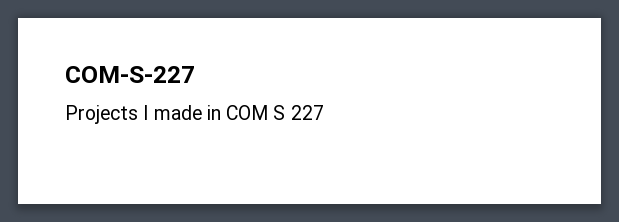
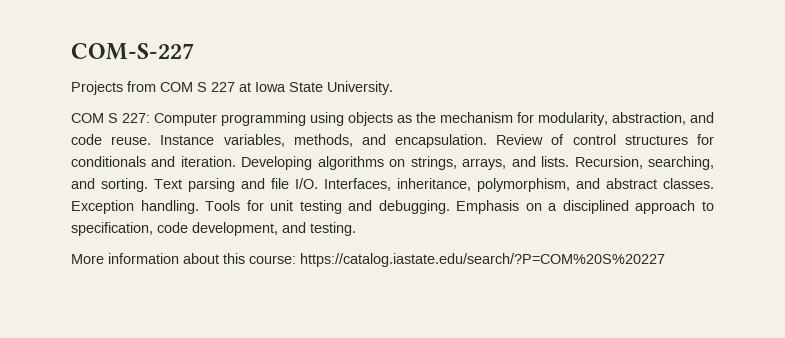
- Projects I made in COM S 227
+ Projects from COM S 227 at Iowa State University.
+ COM S 227: Computer programming using objects as the mechanism for modularity, abstraction, and code reuse. Instance variables, methods, and encapsulation. Review of control structures for conditionals and iteration. Developing algorithms on strings, arrays, and lists. Recursion, searching, and sorting. Text parsing and file I/O. Interfaces, inheritance, polymorphism, and abstract classes. Exception handling. Tools for unit testing and debugging. Emphasis on a disciplined approach to specification, code development, and testing.
+ More information about this course: https://catalog.iastate.edu/search/?P=COM%20S%20227

